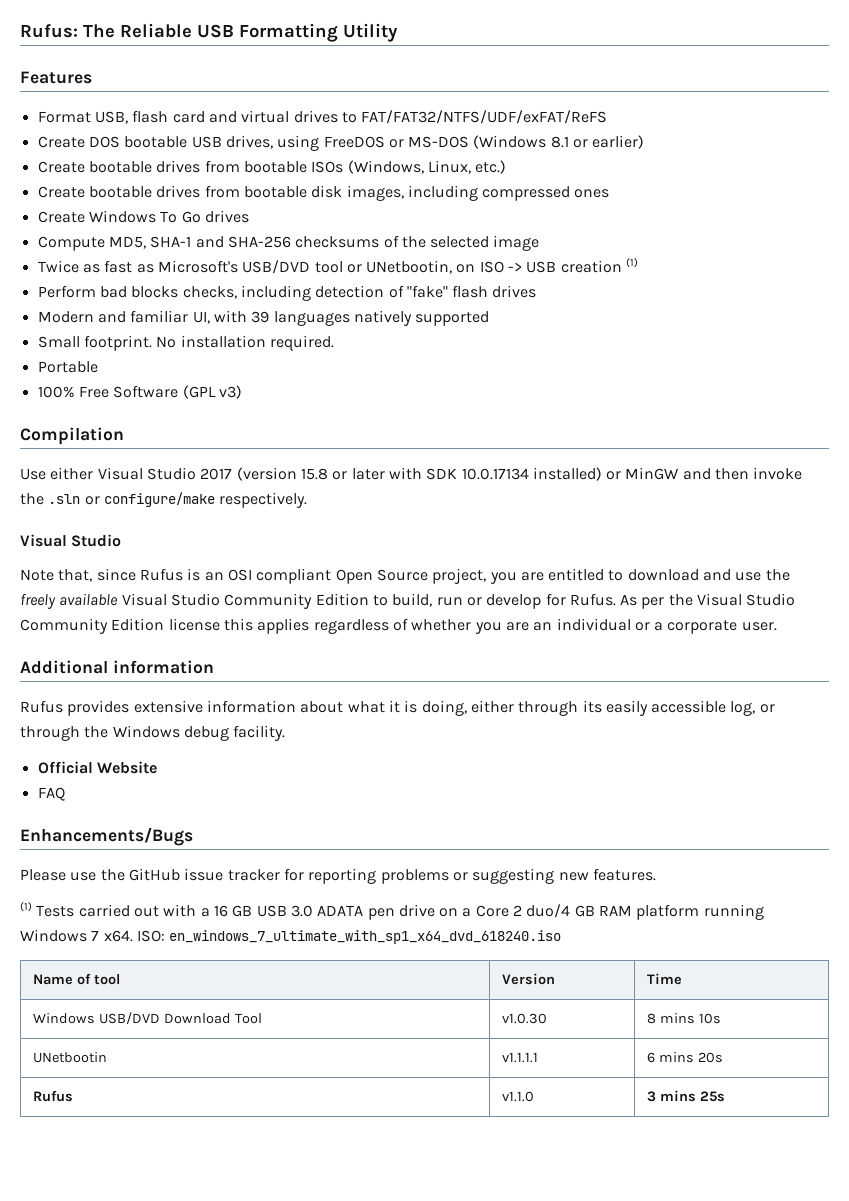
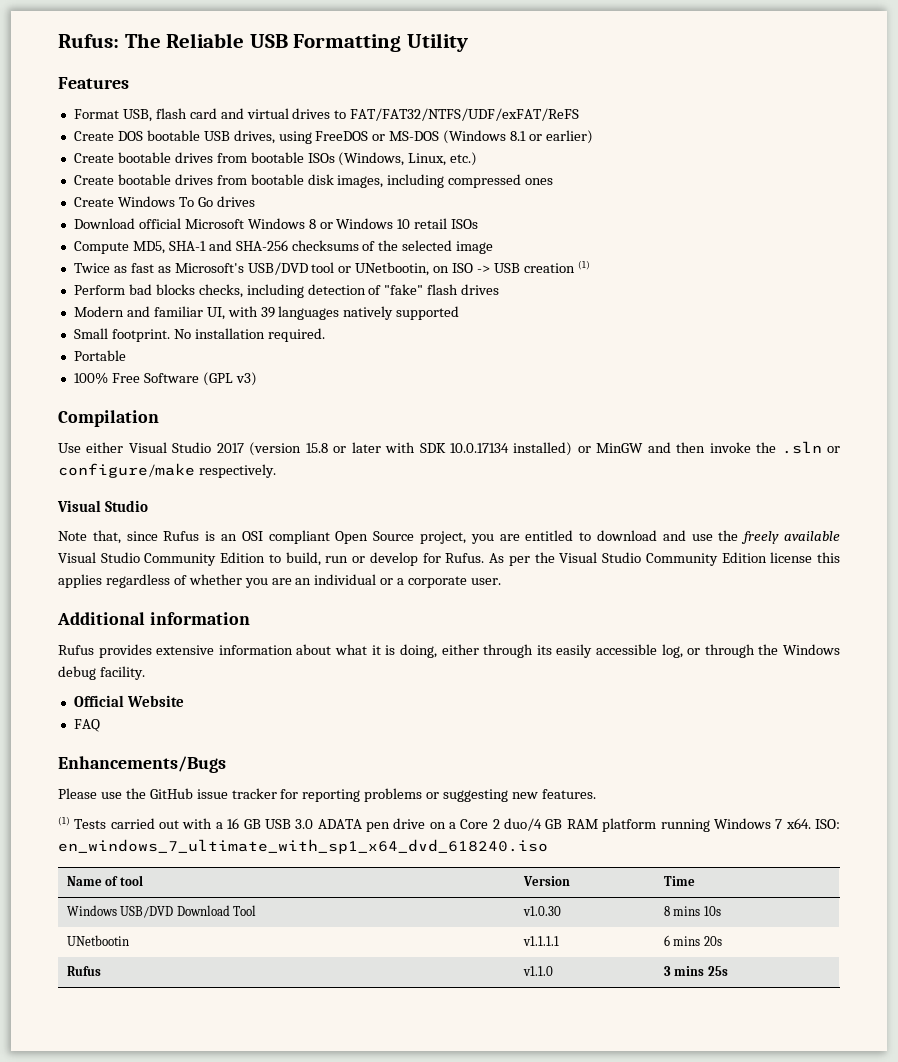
+ Download official Microsoft Windows 8 or Windows 10 retail ISOs

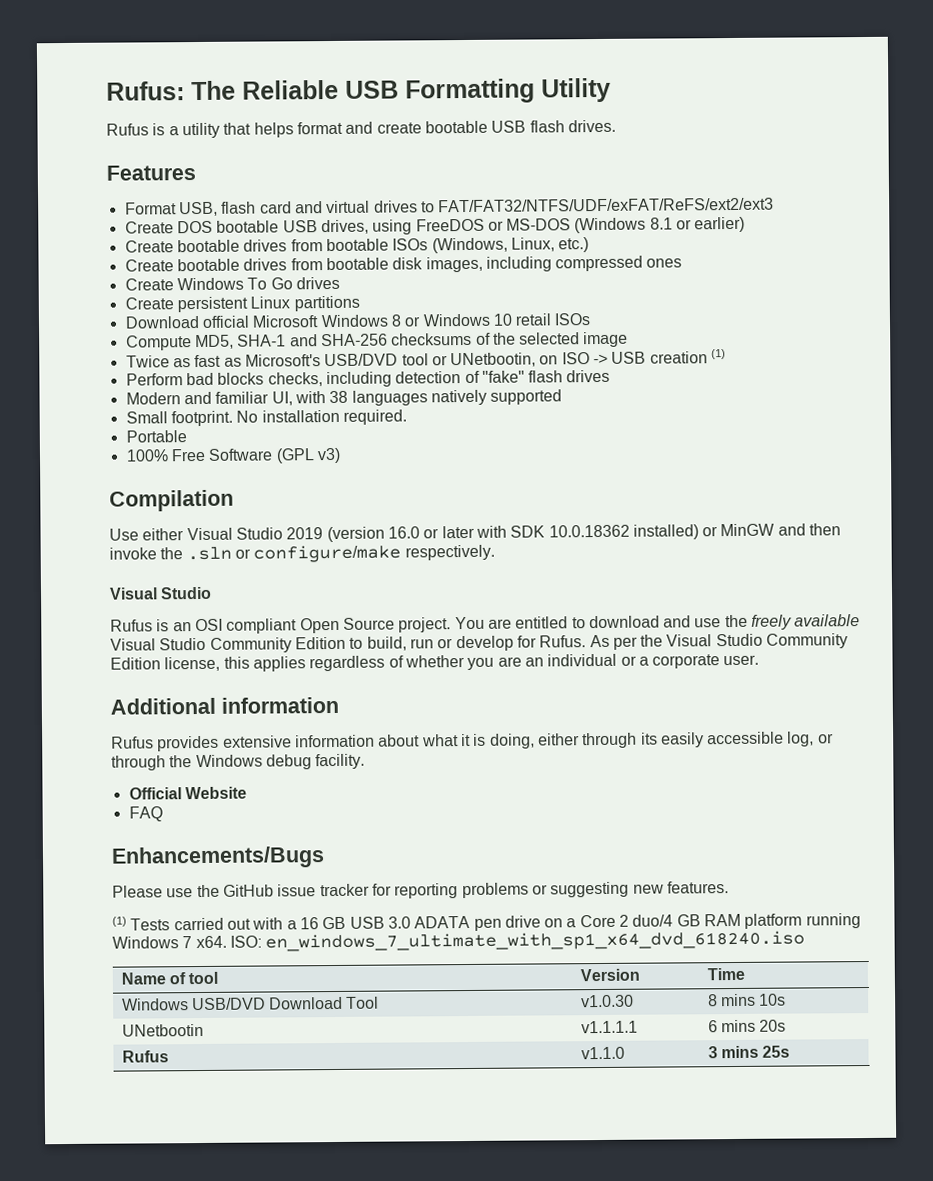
+ Rufus is a utility that helps format and create bootable USB flash drives.
- Format USB, flash card and virtual drives to FAT/FAT32/NTFS/UDF/exFAT/ReFS
+ Format USB, flash card and virtual drives to FAT/FAT32/NTFS/UDF/exFAT/ReFS/ext2/ext3
+ Create persistent Linux partitions
- Modern and familiar UI, with 39 languages natively supported
+ Modern and familiar UI, with 38 languages natively supported
- Use either Visual Studio 2017 (version 15.8 or later with SDK 10.0.17134 installed) or MinGW and then invoke the .sln or configure/make respectively.
+ Use either Visual Studio 2019 (version 16.0 or later with SDK 10.0.18362 installed) or MinGW and then invoke the .sln or configure/make respectively.
- Note that, since Rufus is an OSI compliant Open Source project, you are entitled to download and use the freely available Visual Studio Community Edition to build, run or develop for Rufus.
+ Rufus is an OSI compliant Open Source project. You are entitled to download and use the freely available Visual Studio Community Edition to build, run or develop for Rufus.
- As per the Visual Studio Community Edition license this applies regardless of whether you are an individual or a corporate user.
+ As per the Visual Studio Community Edition license, this applies regardless of whether you are an individual or a corporate user.

